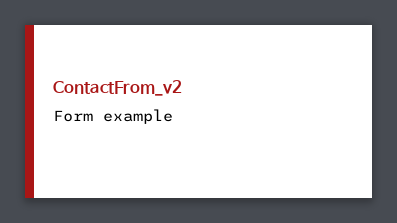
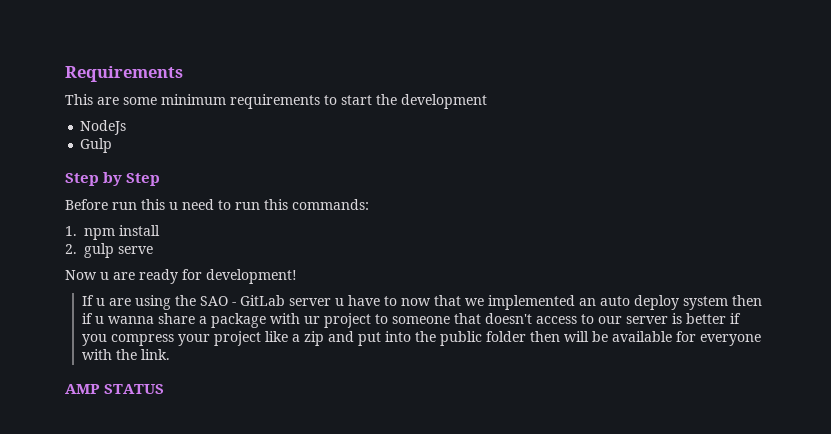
- ContactFrom_v2
- Form example
+ Requirements
+ This are some minimum requirements to start the development
+ NodeJs
+ Gulp
+ Step by Step
+ Before run this u need to run this commands:
+ 1. npm install
+ 2. gulp serve
+ Now u are ready for development!
+ If u are using the SAO - GitLab server u have to now that we implemented an auto deploy system then if u wanna share a package with ur project to someone that doesn't access to our server is better if you compress your project like a zip and put into the public folder then will be available for everyone with the link.
+ AMP STATUS

